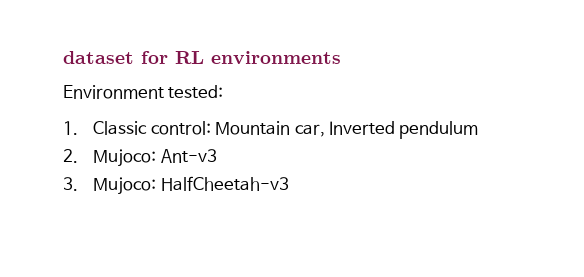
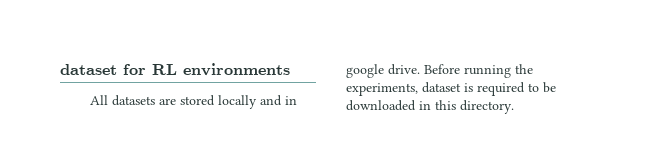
- Environment tested:
- 1. Classic control: Mountain car, Inverted pendulum
- 2. Mujoco: Ant-v3
- 3. Mujoco: HalfCheetah-v3
+ All datasets are stored locally and in google drive. Before running the experiments, dataset is required to be downloaded in this directory.

